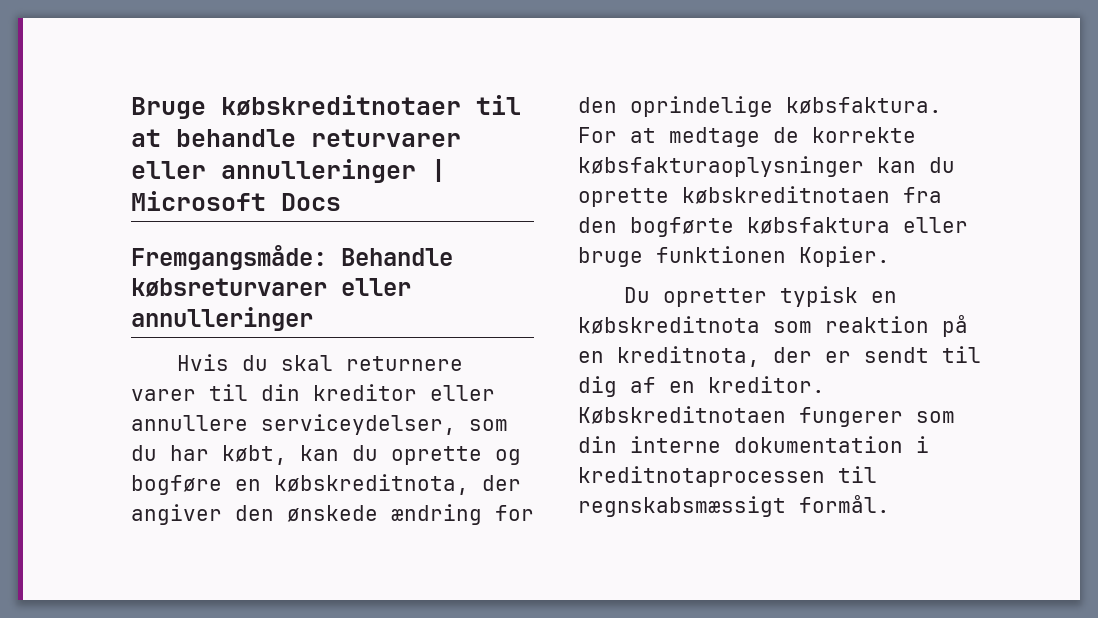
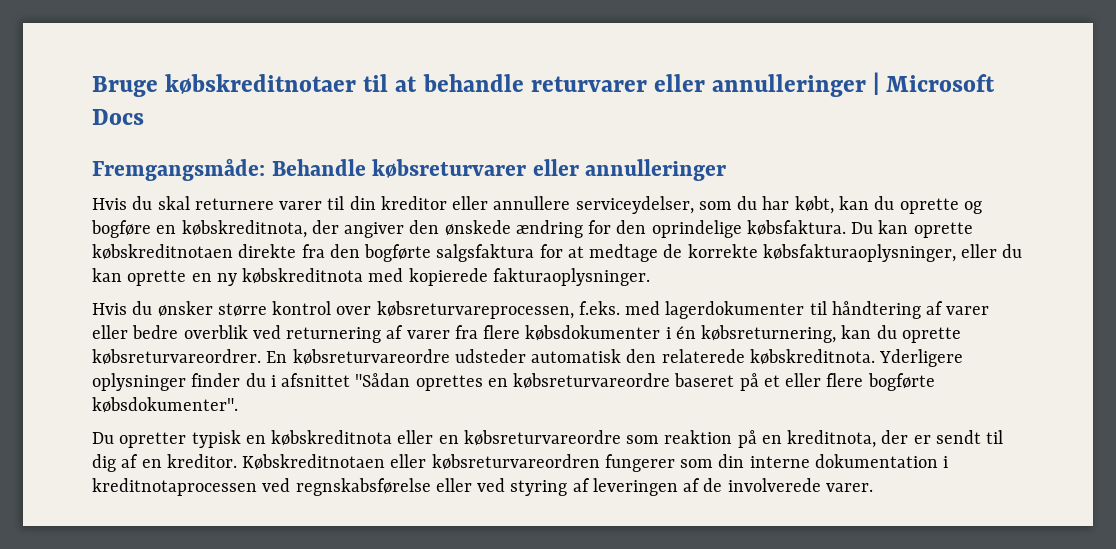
- For at medtage de korrekte købsfakturaoplysninger kan du oprette købskreditnotaen fra den bogførte købsfaktura eller bruge funktionen Kopier.
+ Du kan oprette købskreditnotaen direkte fra den bogførte salgsfaktura for at medtage de korrekte købsfakturaoplysninger, eller du kan oprette en ny købskreditnota med kopierede fakturaoplysninger.
+ Hvis du ønsker større kontrol over købsreturvareprocessen, f.eks. med lagerdokumenter til håndtering af varer eller bedre overblik ved returnering af varer fra flere købsdokumenter i én købsreturnering, kan du oprette købsreturvareordrer. En købsreturvareordre udsteder automatisk den relaterede købskreditnota. Yderligere oplysninger finder du i afsnittet "Sådan oprettes en købsreturvareordre baseret på et eller flere bogførte købsdokumenter".
- Du opretter typisk en købskreditnota som reaktion på en kreditnota, der er sendt til dig af en kreditor.
+ Du opretter typisk en købskreditnota eller en købsreturvareordre som reaktion på en kreditnota, der er sendt til dig af en kreditor.
- Købskreditnotaen fungerer som din interne dokumentation i kreditnotaprocessen til regnskabsmæssigt formål.
+ Købskreditnotaen eller købsreturvareordren fungerer som din interne dokumentation i kreditnotaprocessen ved regnskabsførelse eller ved styring af leveringen af de involverede varer.

